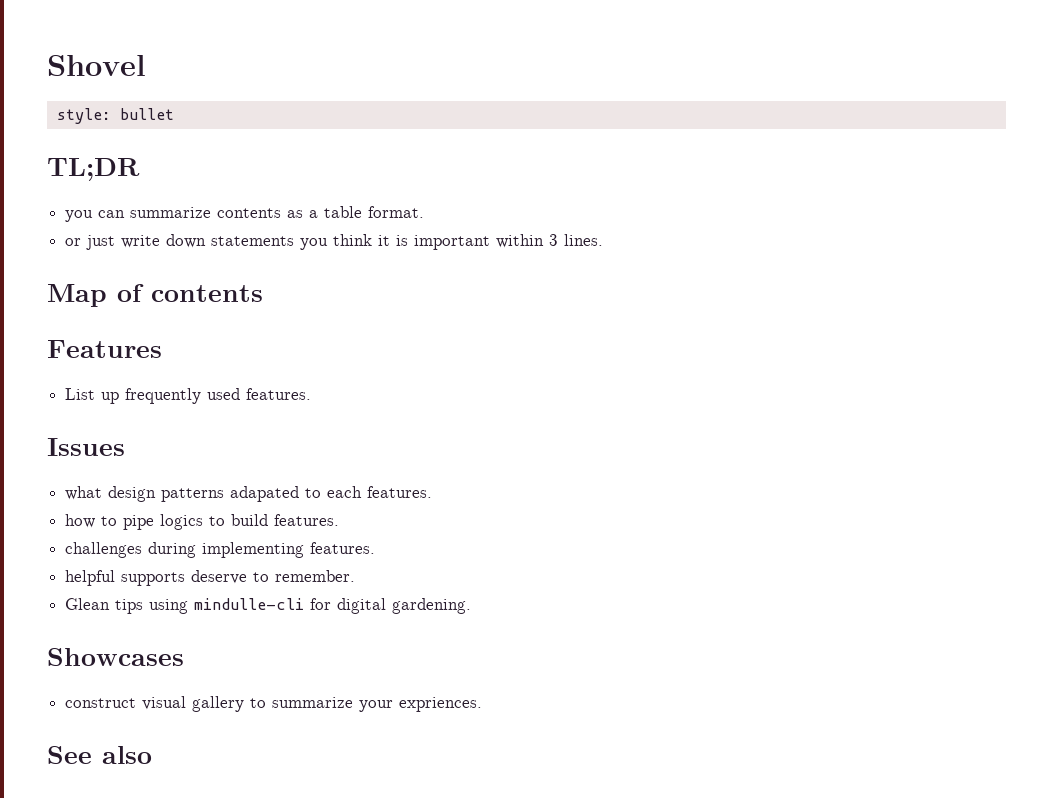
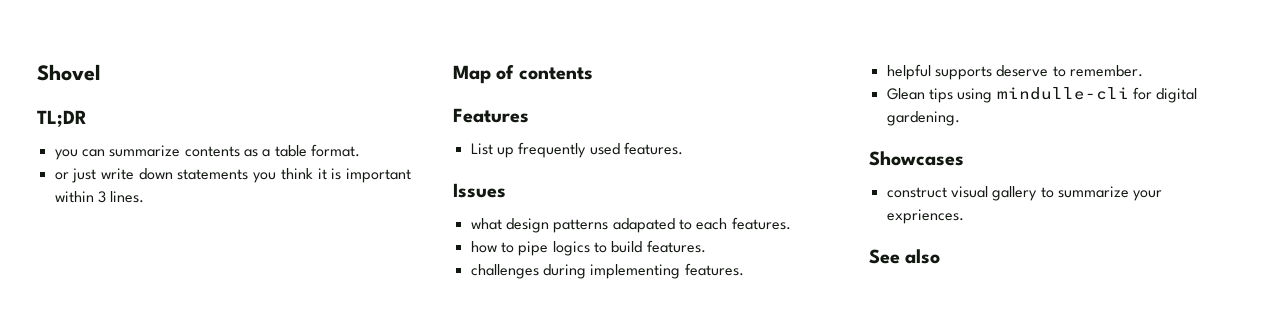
- style: bullet

